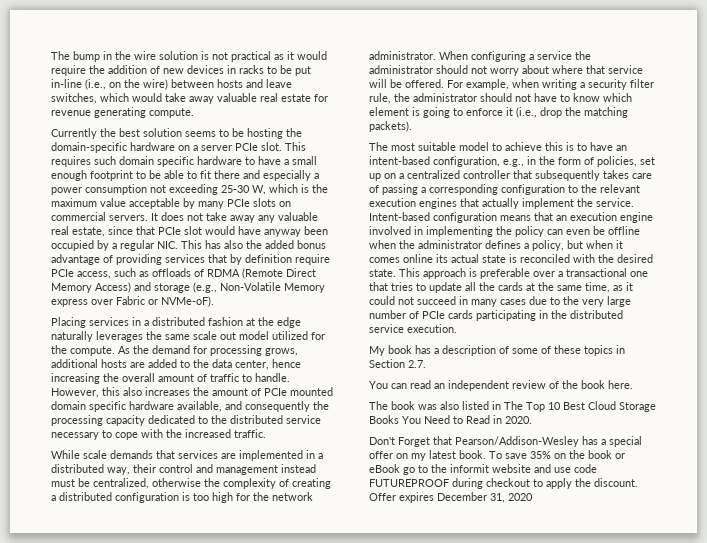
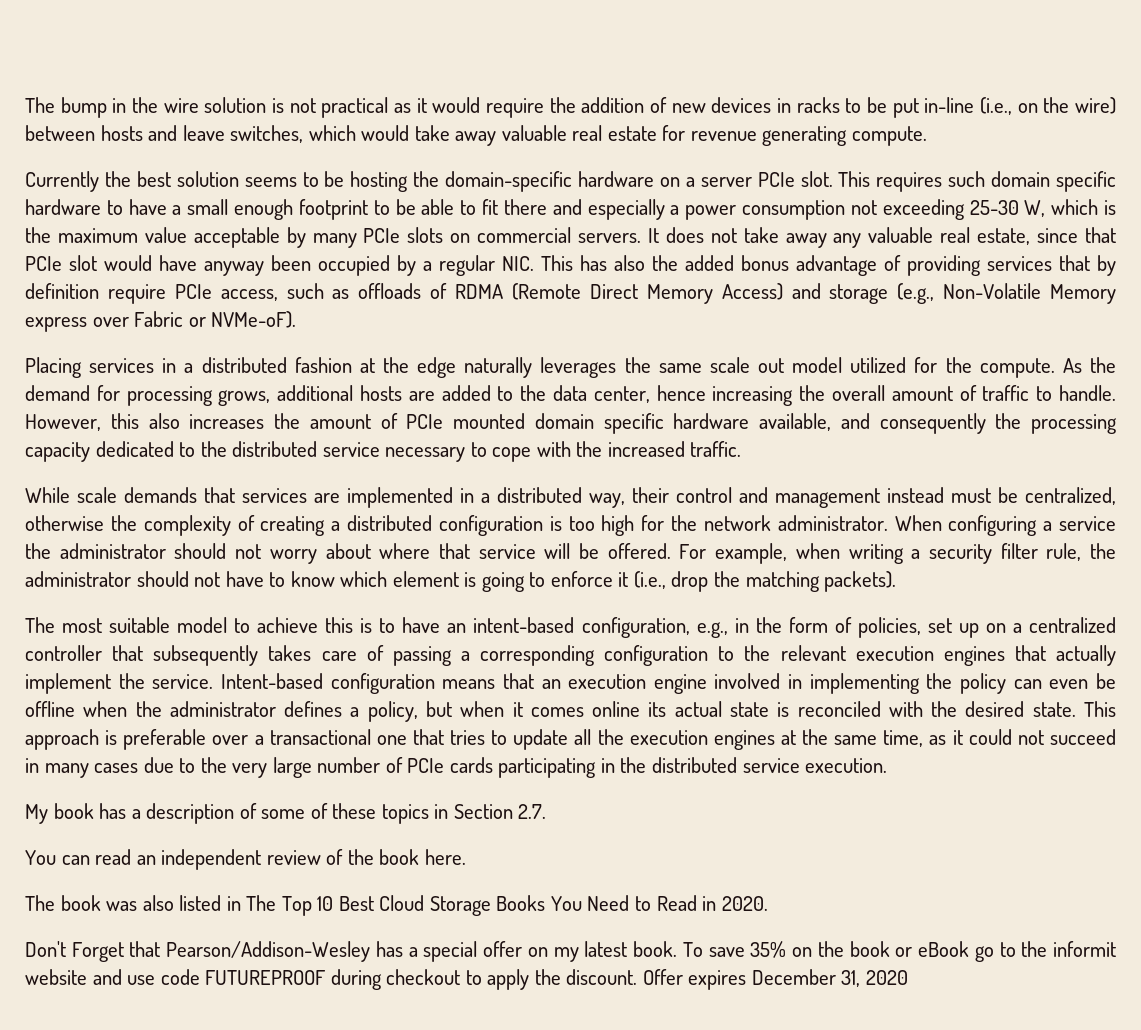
- This approach is preferable over a transactional one that tries to update all the cards at the same time, as it could not succeed in many cases due to the very large number of PCIe cards participating in the distributed service execution.
+ This approach is preferable over a transactional one that tries to update all the execution engines at the same time, as it could not succeed in many cases due to the very large number of PCIe cards participating in the distributed service execution.

